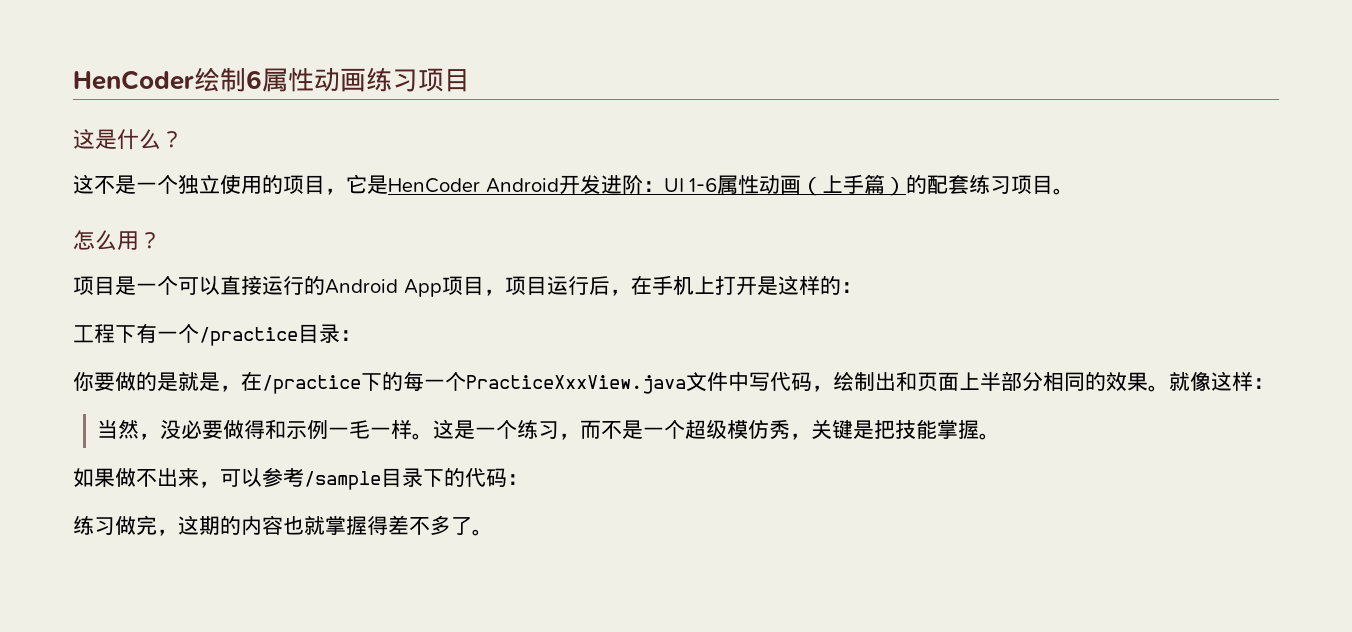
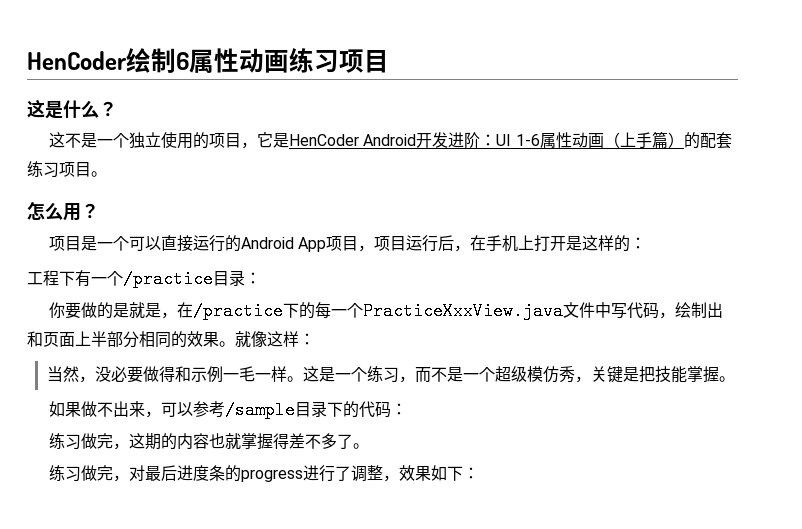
+ 练习做完，对最后进度条的progress进行了调整，效果如下：

